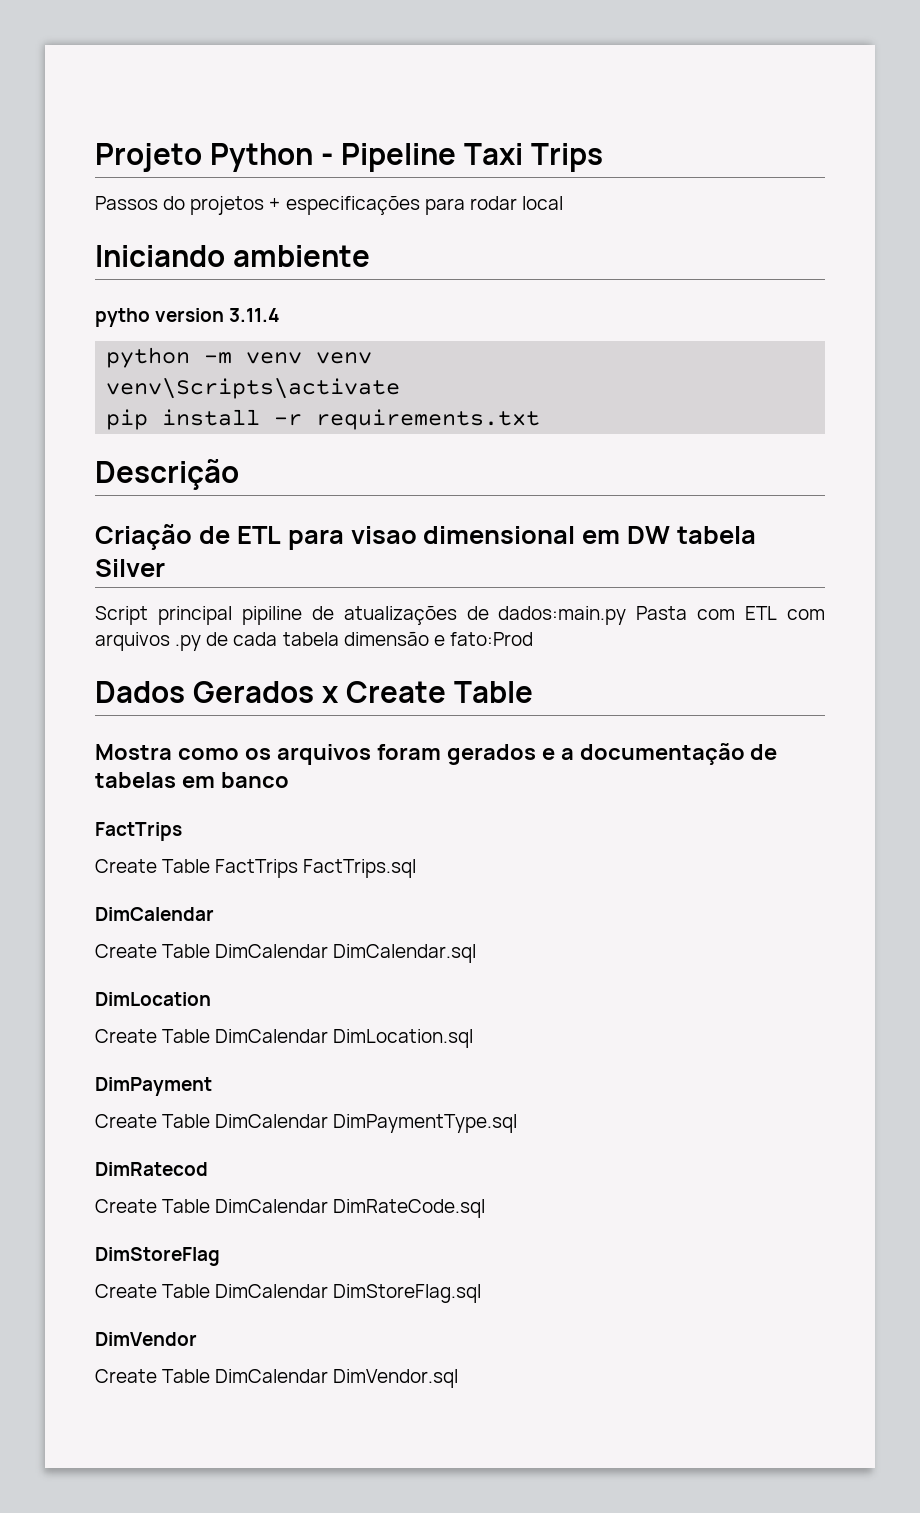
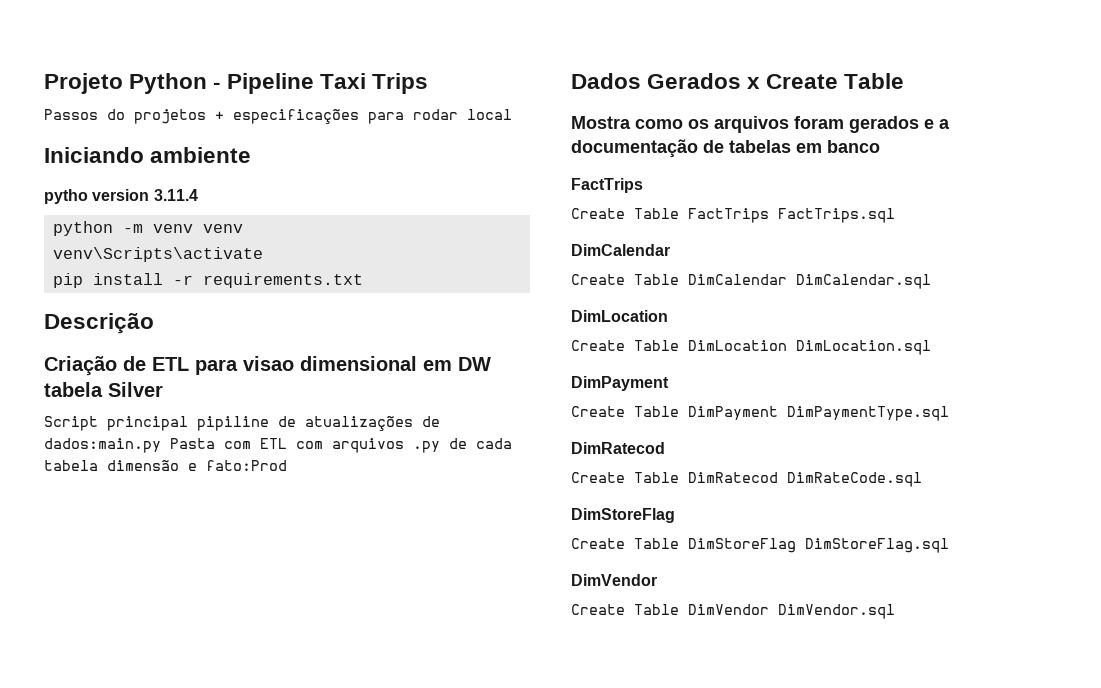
- Create Table DimCalendar DimLocation.sql
+ Create Table DimLocation DimLocation.sql
- Create Table DimCalendar DimPaymentType.sql
+ Create Table DimPayment DimPaymentType.sql
- Create Table DimCalendar DimRateCode.sql
+ Create Table DimRatecod DimRateCode.sql
- Create Table DimCalendar DimStoreFlag.sql
+ Create Table DimStoreFlag DimStoreFlag.sql
- Create Table DimCalendar DimVendor.sql
+ Create Table DimVendor DimVendor.sql

